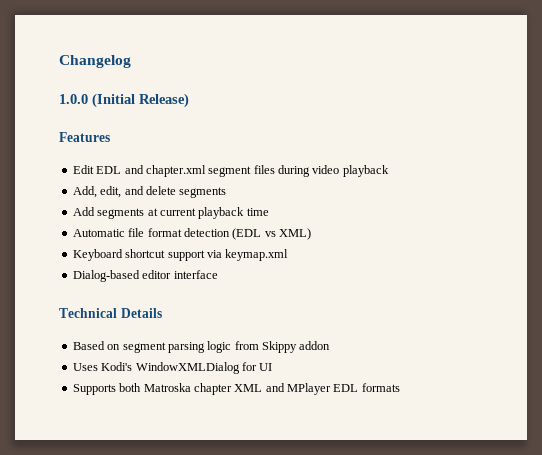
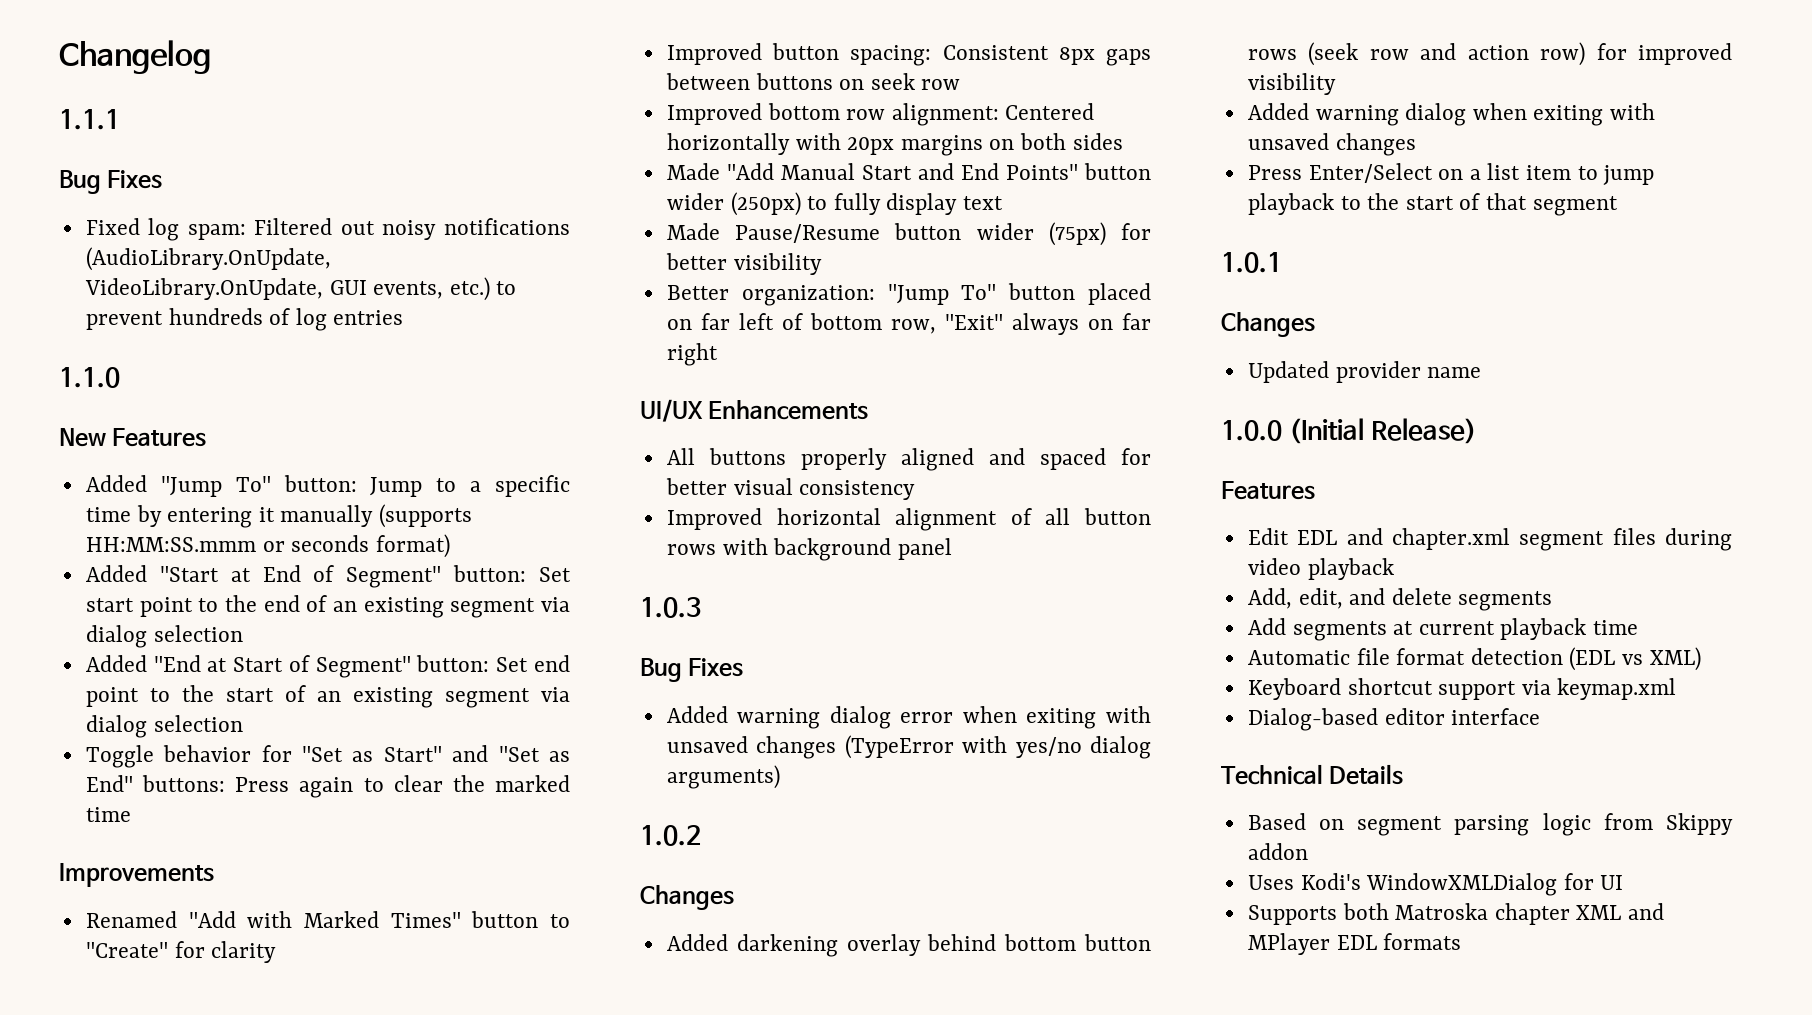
+ 1.1.1
+ Bug Fixes
+ Fixed log spam: Filtered out noisy notifications (AudioLibrary.OnUpdate, VideoLibrary.OnUpdate, GUI events, etc.) to prevent hundreds of log entries
+ 1.1.0
+ New Features
+ Added "Jump To" button: Jump to a specific time by entering it manually (supports HH:MM:SS.mmm or seconds format)
+ Added "Start at End of Segment" button: Set start point to the end of an existing segment via dialog selection
+ Added "End at Start of Segment" button: Set end point to the start of an existing segment via dialog selection
+ Toggle behavior for "Set as Start" and "Set as End" buttons: Press again to clear the marked time
+ Improvements
+ Renamed "Add with Marked Times" button to "Create" for clarity
+ Improved button spacing: Consistent 8px gaps between buttons on seek row
+ Improved bottom row alignment: Centered horizontally with 20px margins on both sides
+ Made "Add Manual Start and End Points" button wider (250px) to fully display text
+ Made Pause/Resume button wider (75px) for better visibility
+ Better organization: "Jump To" button placed on far left of bottom row, "Exit" always on far right
+ UI/UX Enhancements
+ All buttons properly aligned and spaced for better visual consistency
+ Improved horizontal alignment of all button rows with background panel
+ 1.0.3
+ Bug Fixes
+ Added warning dialog error when exiting with unsaved changes (TypeError with yes/no dialog arguments)
+ 1.0.2
+ Changes
+ Added darkening overlay behind bottom button rows (seek row and action row) for improved visibility
+ Added warning dialog when exiting with unsaved changes
+ Press Enter/Select on a list item to jump playback to the start of that segment
+ 1.0.1
+ Changes
+ Updated provider name

